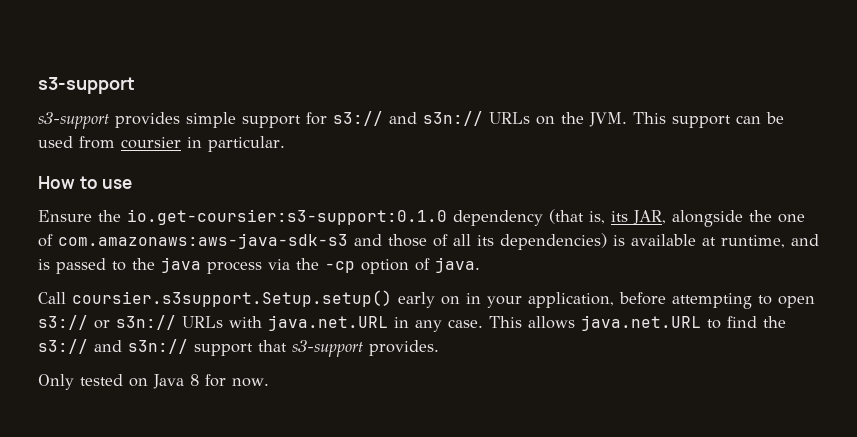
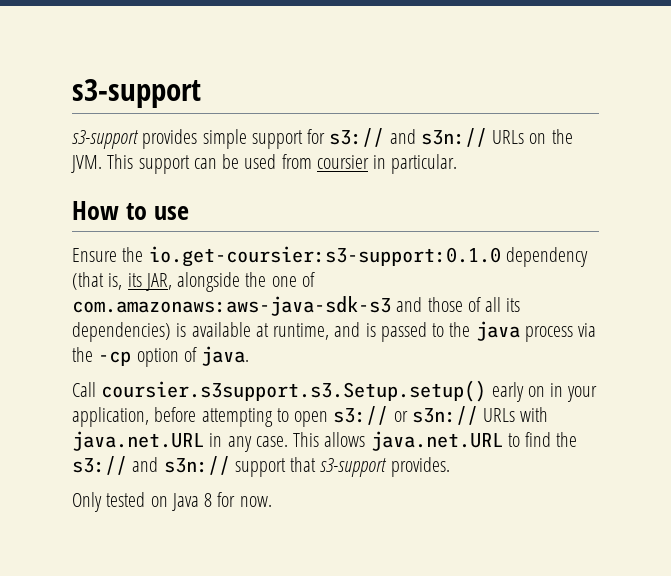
- Call coursier.s3support.Setup.setup() early on in your application, before attempting to open s3:// or s3n:// URLs with java.net.URL in any case.
+ Call coursier.s3support.s3.Setup.setup() early on in your application, before attempting to open s3:// or s3n:// URLs with java.net.URL in any case.

